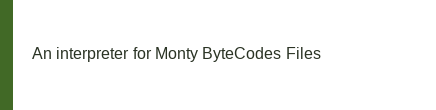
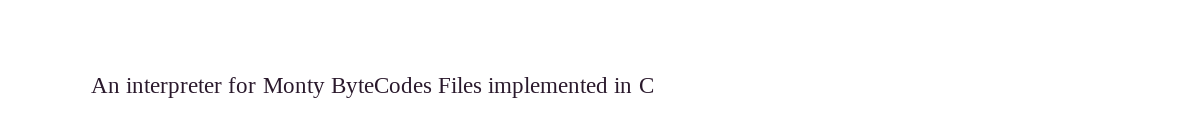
- An interpreter for Monty ByteCodes Files
+ An interpreter for Monty ByteCodes Files implemented in C

